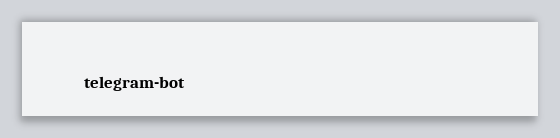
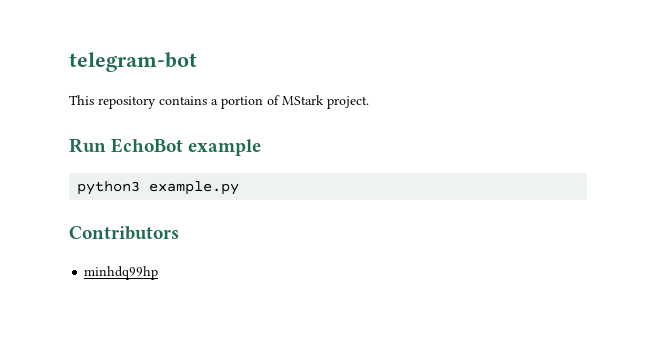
+ This repository contains a portion of MStark project.
+ Run EchoBot example
+ python3 example.py
+ Contributors
+ minhdq99hp

